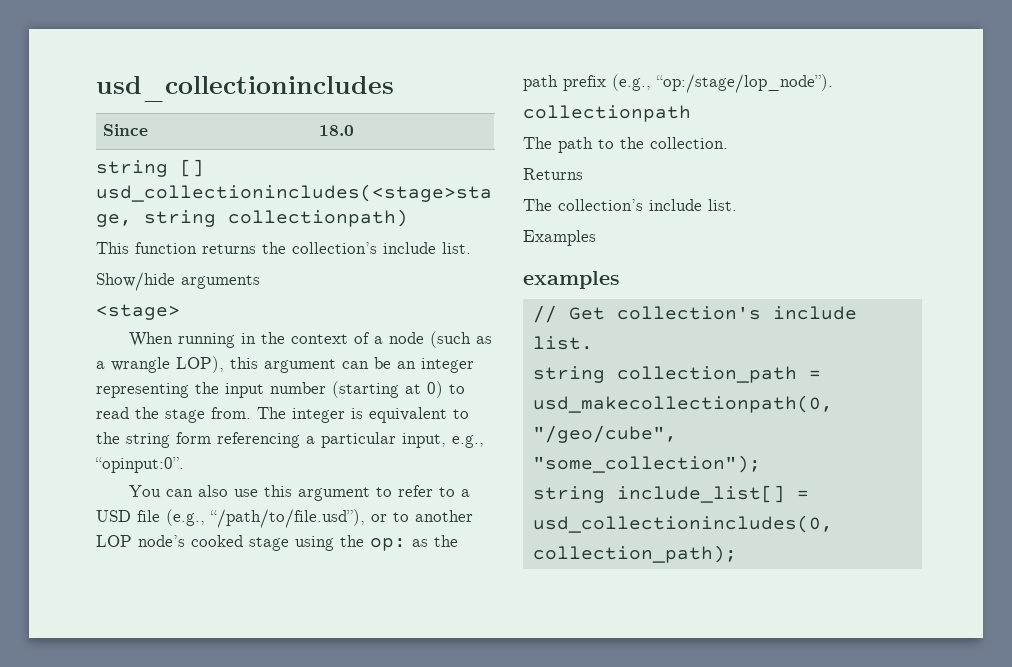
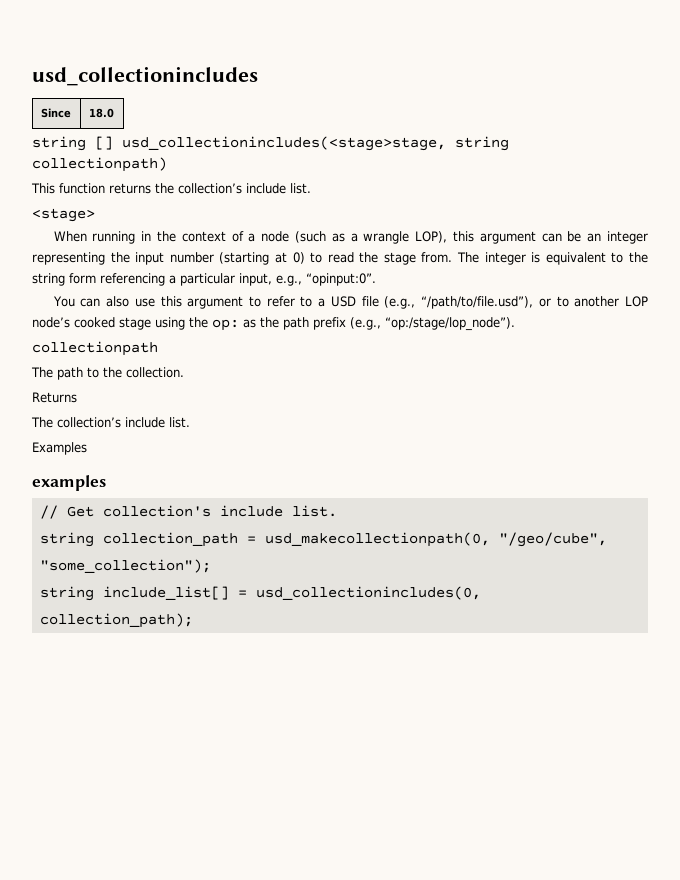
- Show/hide arguments

